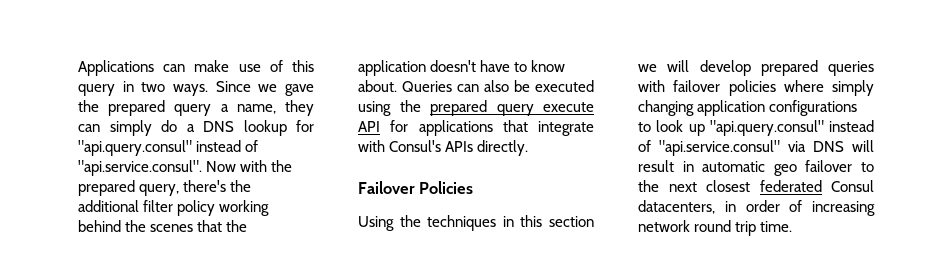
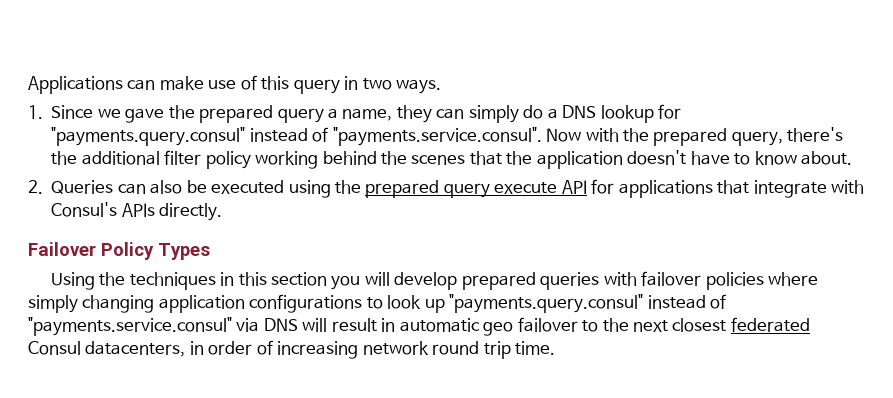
- Applications can make use of this query in two ways. Since we gave the prepared query a name, they can simply do a DNS lookup for "api.query.consul" instead of "api.service.consul". Now with the prepared query, there's the additional filter policy working behind the scenes that the application doesn't have to know about. Queries can also be executed using the prepared query execute API for applications that integrate with Consul's APIs directly.
+ Applications can make use of this query in two ways.
+ 1. Since we gave the prepared query a name, they can simply do a DNS lookup for "payments.query.consul" instead of "payments.service.consul". Now with the prepared query, there's the additional filter policy working behind the scenes that the application doesn't have to know about.
+ 2. Queries can also be executed using the prepared query execute API for applications that integrate with Consul's APIs directly.
- Failover Policies
+ Failover Policy Types
- Using the techniques in this section we will develop prepared queries with failover policies where simply changing application configurations to look up "api.query.consul" instead of "api.service.consul" via DNS will result in automatic geo failover to the next closest federated Consul datacenters, in order of increasing network round trip time.
+ Using the techniques in this section you will develop prepared queries with failover policies where simply changing application configurations to look up "payments.query.consul" instead of "payments.service.consul" via DNS will result in automatic geo failover to the next closest federated Consul datacenters, in order of increasing network round trip time.

